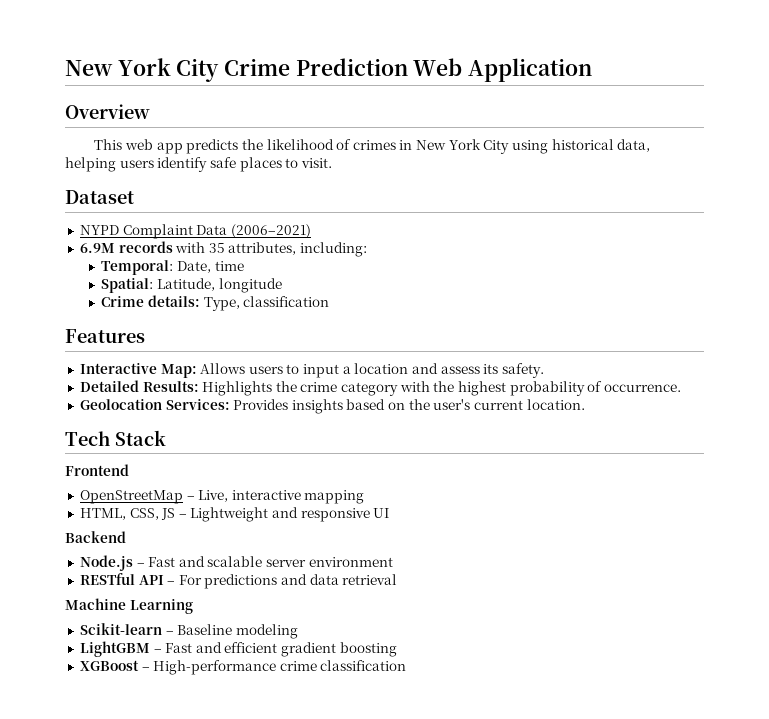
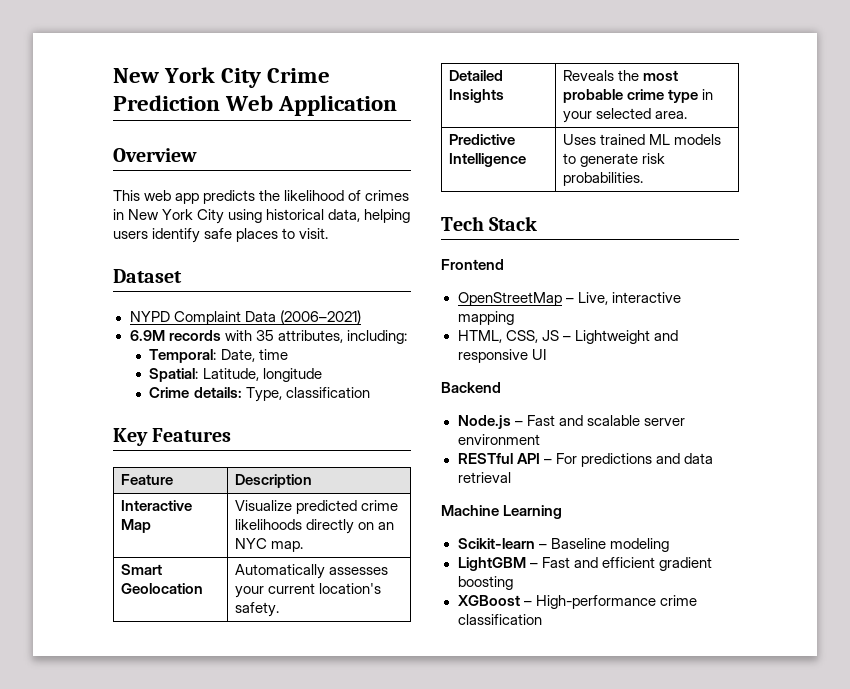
- Features
+ Key Features
- Interactive Map: Allows users to input a location and assess its safety.
- Detailed Results: Highlights the crime category with the highest probability of occurrence.
- Geolocation Services: Provides insights based on the user's current location.
+ Feature | Description
+ Interactive Map | Visualize predicted crime likelihoods directly on an NYC map.
+ Smart Geolocation | Automatically assesses your current location's safety.
+ Detailed Insights | Reveals the most probable crime type in your selected area.
+ Predictive Intelligence | Uses trained ML models to generate risk probabilities.

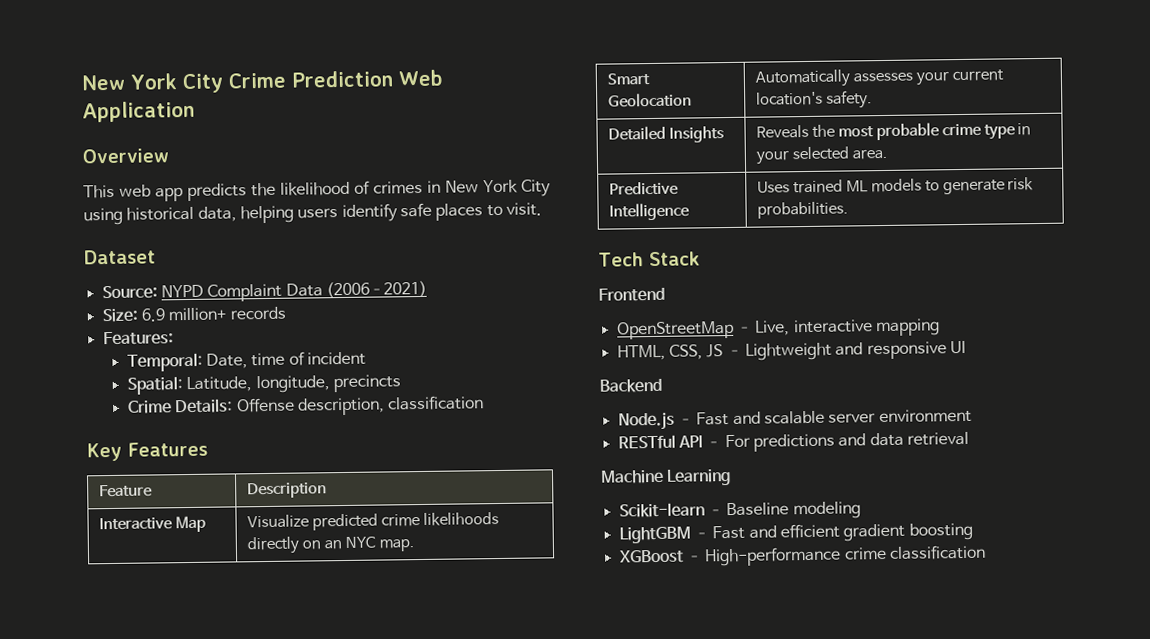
- NYPD Complaint Data (2006–2021)
+ Source: NYPD Complaint Data (2006–2021)
- 6.9M records with 35 attributes, including:
+ Size: 6.9 million+ records
+ Features:
- Temporal: Date, time
+ Temporal: Date, time of incident
- Spatial: Latitude, longitude
- Crime details: Type, classification
+ Spatial: Latitude, longitude, precincts
+ Crime Details: Offense description, classification

